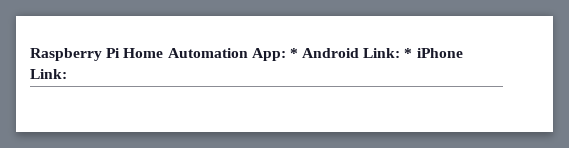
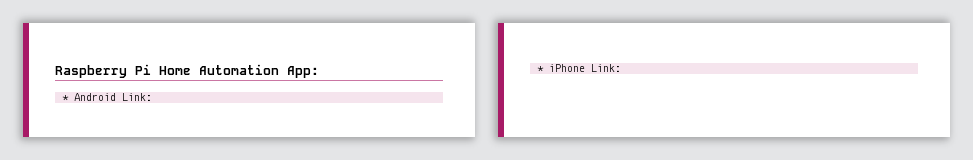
- Raspberry Pi Home Automation App: * Android Link: * iPhone Link:
+ Raspberry Pi Home Automation App:
+ * Android Link:
+ * iPhone Link:

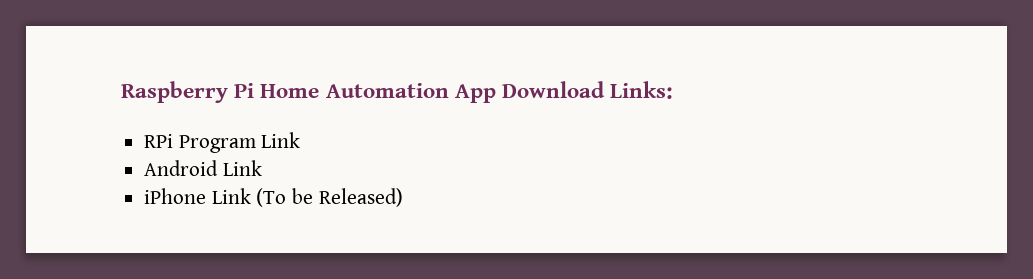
- Raspberry Pi Home Automation App:
- * Android Link:
- * iPhone Link:
+ Raspberry Pi Home Automation App Download Links:
+ RPi Program Link
+ Android Link
+ iPhone Link (To be Released)

